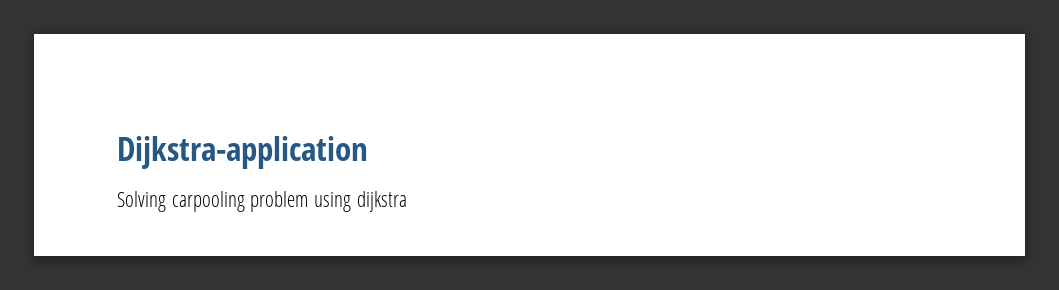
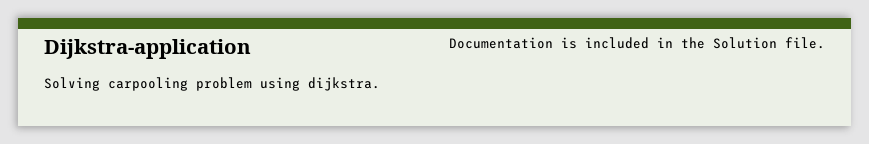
- Solving carpooling problem using dijkstra
+ Solving carpooling problem using dijkstra. Documentation is included in the Solution file.

